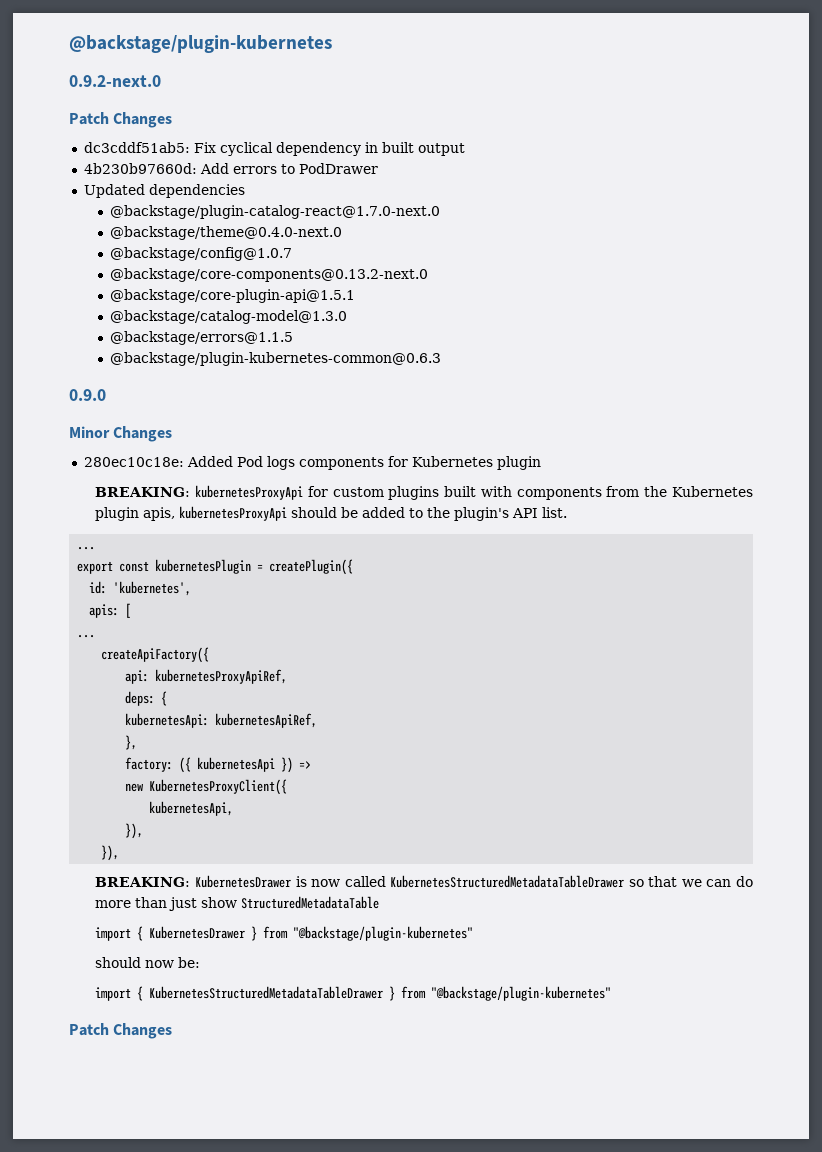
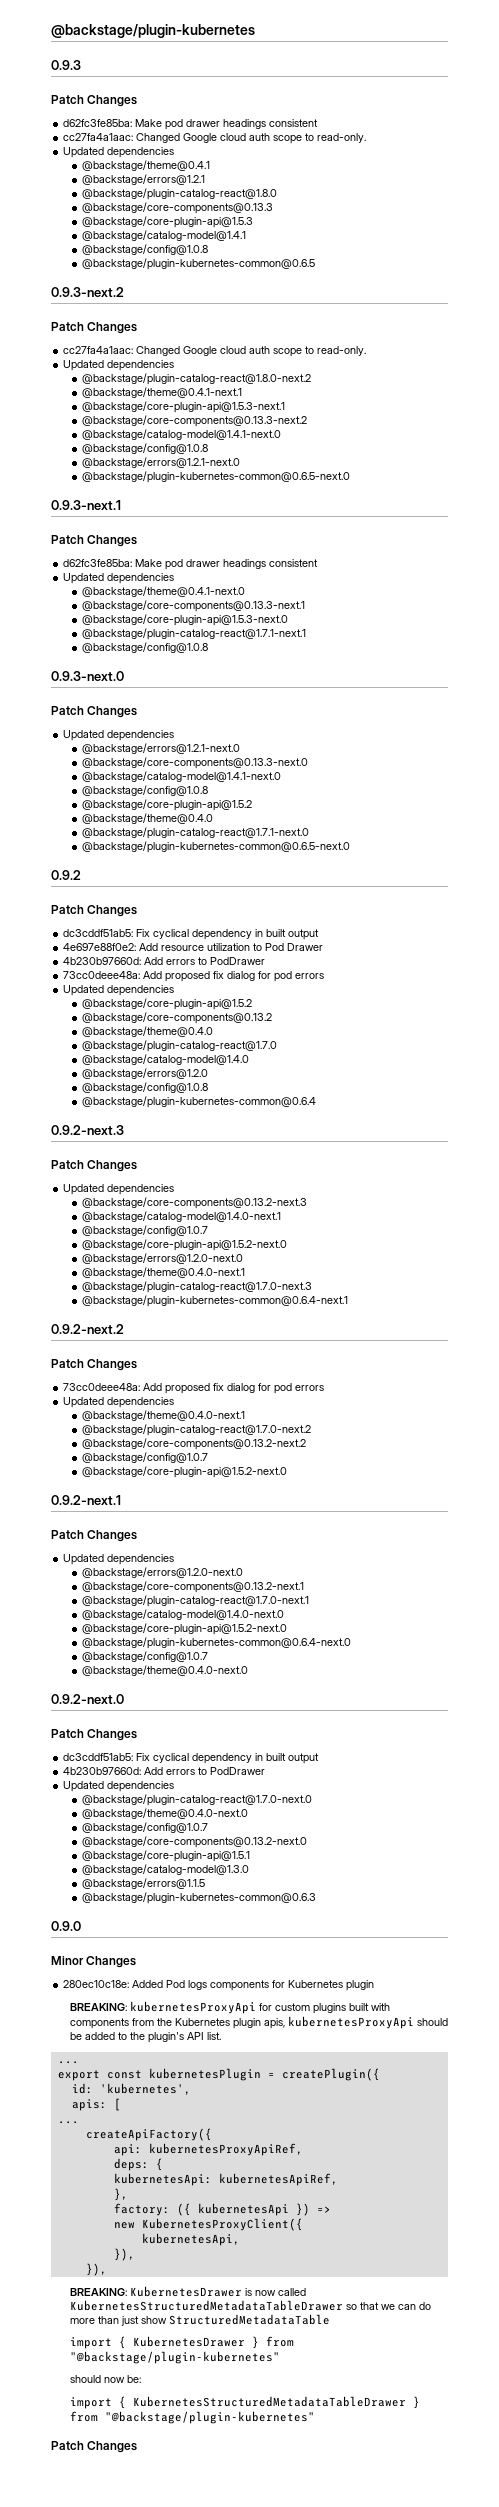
+ 0.9.3
+ Patch Changes
+ d62fc3fe85ba: Make pod drawer headings consistent
+ cc27fa4a1aac: Changed Google cloud auth scope to read-only.
+ Updated dependencies
+ @backstage/theme@0.4.1
+ @backstage/errors@1.2.1
+ @backstage/plugin-catalog-react@1.8.0
+ @backstage/core-components@0.13.3
+ @backstage/core-plugin-api@1.5.3
+ @backstage/catalog-model@1.4.1
+ @backstage/config@1.0.8
+ @backstage/plugin-kubernetes-common@0.6.5
+ 0.9.3-next.2
+ Patch Changes
+ cc27fa4a1aac: Changed Google cloud auth scope to read-only.
+ Updated dependencies
+ @backstage/plugin-catalog-react@1.8.0-next.2
+ @backstage/theme@0.4.1-next.1
+ @backstage/core-plugin-api@1.5.3-next.1
+ @backstage/core-components@0.13.3-next.2
+ @backstage/catalog-model@1.4.1-next.0
+ @backstage/config@1.0.8
+ @backstage/errors@1.2.1-next.0
+ @backstage/plugin-kubernetes-common@0.6.5-next.0
+ 0.9.3-next.1
+ Patch Changes
+ d62fc3fe85ba: Make pod drawer headings consistent
+ Updated dependencies
+ @backstage/theme@0.4.1-next.0
+ @backstage/core-components@0.13.3-next.1
+ @backstage/core-plugin-api@1.5.3-next.0
+ @backstage/plugin-catalog-react@1.7.1-next.1
+ @backstage/config@1.0.8
+ 0.9.3-next.0
+ Patch Changes
+ Updated dependencies
+ @backstage/errors@1.2.1-next.0
+ @backstage/core-components@0.13.3-next.0
+ @backstage/catalog-model@1.4.1-next.0
+ @backstage/config@1.0.8
+ @backstage/core-plugin-api@1.5.2
+ @backstage/theme@0.4.0
+ @backstage/plugin-catalog-react@1.7.1-next.0
+ @backstage/plugin-kubernetes-common@0.6.5-next.0
+ 0.9.2
+ Patch Changes
+ dc3cddf51ab5: Fix cyclical dependency in built output
+ 4e697e88f0e2: Add resource utilization to Pod Drawer
+ 4b230b97660d: Add errors to PodDrawer
+ 73cc0deee48a: Add proposed fix dialog for pod errors
+ Updated dependencies
+ @backstage/core-plugin-api@1.5.2
+ @backstage/core-components@0.13.2
+ @backstage/theme@0.4.0
+ @backstage/plugin-catalog-react@1.7.0
+ @backstage/catalog-model@1.4.0
+ @backstage/errors@1.2.0
+ @backstage/config@1.0.8
+ @backstage/plugin-kubernetes-common@0.6.4
+ 0.9.2-next.3
+ Patch Changes
+ Updated dependencies
+ @backstage/core-components@0.13.2-next.3
+ @backstage/catalog-model@1.4.0-next.1
+ @backstage/config@1.0.7
+ @backstage/core-plugin-api@1.5.2-next.0
+ @backstage/errors@1.2.0-next.0
+ @backstage/theme@0.4.0-next.1
+ @backstage/plugin-catalog-react@1.7.0-next.3
+ @backstage/plugin-kubernetes-common@0.6.4-next.1
+ 0.9.2-next.2
+ Patch Changes
+ 73cc0deee48a: Add proposed fix dialog for pod errors
+ Updated dependencies
+ @backstage/theme@0.4.0-next.1
+ @backstage/plugin-catalog-react@1.7.0-next.2
+ @backstage/core-components@0.13.2-next.2
+ @backstage/config@1.0.7
+ @backstage/core-plugin-api@1.5.2-next.0
+ 0.9.2-next.1
+ Patch Changes
+ Updated dependencies
+ @backstage/errors@1.2.0-next.0
+ @backstage/core-components@0.13.2-next.1
+ @backstage/plugin-catalog-react@1.7.0-next.1
+ @backstage/catalog-model@1.4.0-next.0
+ @backstage/core-plugin-api@1.5.2-next.0
+ @backstage/plugin-kubernetes-common@0.6.4-next.0
+ @backstage/config@1.0.7
+ @backstage/theme@0.4.0-next.0

